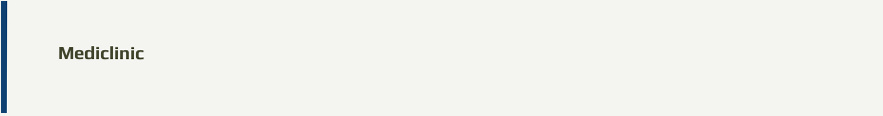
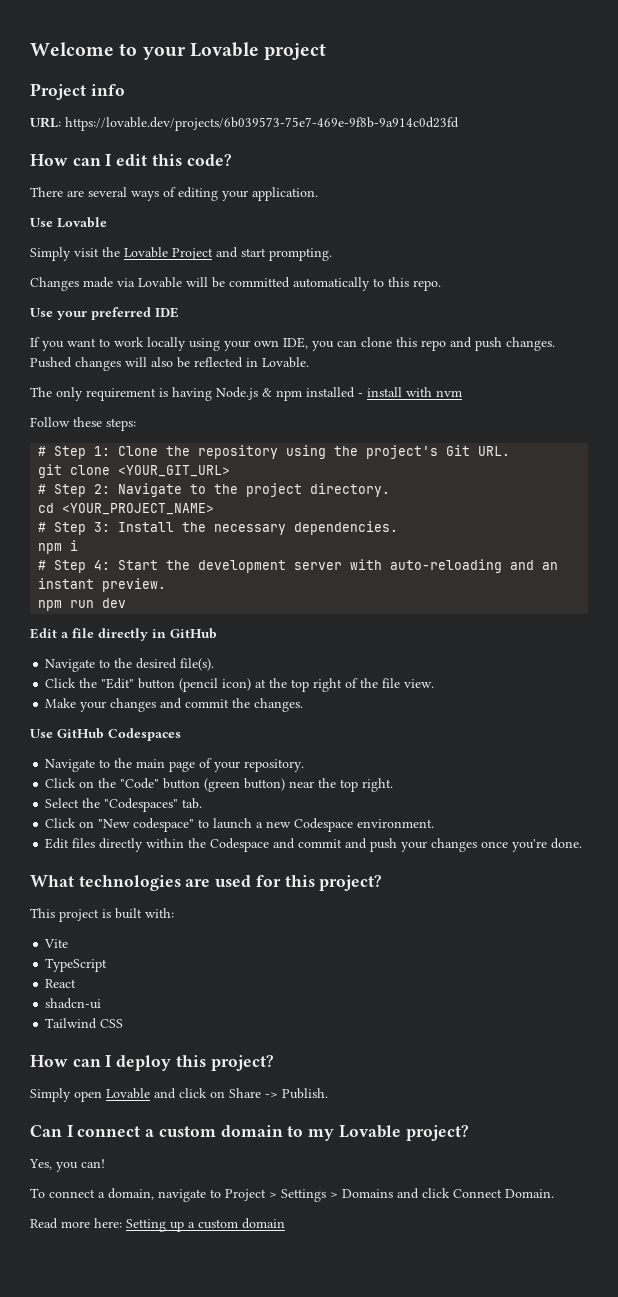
- Mediclinic
+ Welcome to your Lovable project
+ Project info
+ URL: https://lovable.dev/projects/6b039573-75e7-469e-9f8b-9a914c0d23fd
+ How can I edit this code?
+ There are several ways of editing your application.
+ Use Lovable
+ Simply visit the Lovable Project and start prompting.
+ Changes made via Lovable will be committed automatically to this repo.
+ Use your preferred IDE
+ If you want to work locally using your own IDE, you can clone this repo and push changes. Pushed changes will also be reflected in Lovable.
+ The only requirement is having Node.js & npm installed - install with nvm
+ Follow these steps:
+ # Step 1: Clone the repository using the project's Git URL.
+ git clone <YOUR_GIT_URL>
+ # Step 2: Navigate to the project directory.
+ cd <YOUR_PROJECT_NAME>
+ # Step 3: Install the necessary dependencies.
+ npm i
+ # Step 4: Start the development server with auto-reloading and an instant preview.
+ npm run dev
+ Edit a file directly in GitHub
+ Navigate to the desired file(s).
+ Click the "Edit" button (pencil icon) at the top right of the file view.
+ Make your changes and commit the changes.
+ Use GitHub Codespaces
+ Navigate to the main page of your repository.
+ Click on the "Code" button (green button) near the top right.
+ Select the "Codespaces" tab.
+ Click on "New codespace" to launch a new Codespace environment.
+ Edit files directly within the Codespace and commit and push your changes once you're done.
+ What technologies are used for this project?
+ This project is built with:
+ Vite
+ TypeScript
+ React
+ shadcn-ui
+ Tailwind CSS
+ How can I deploy this project?
+ Simply open Lovable and click on Share -> Publish.
+ Can I connect a custom domain to my Lovable project?
+ Yes, you can!
+ To connect a domain, navigate to Project > Settings > Domains and click Connect Domain.
+ Read more here: Setting up a custom domain

